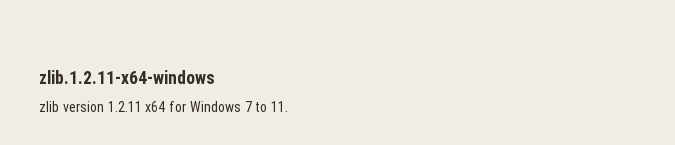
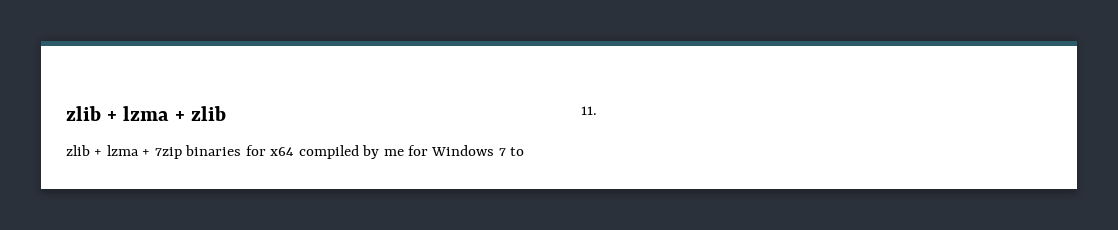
- zlib.1.2.11-x64-windows
- zlib version 1.2.11 x64 for Windows 7 to 11.
+ zlib + lzma + zlib
+ zlib + lzma + 7zip binaries for x64 compiled by me for Windows 7 to 11.

